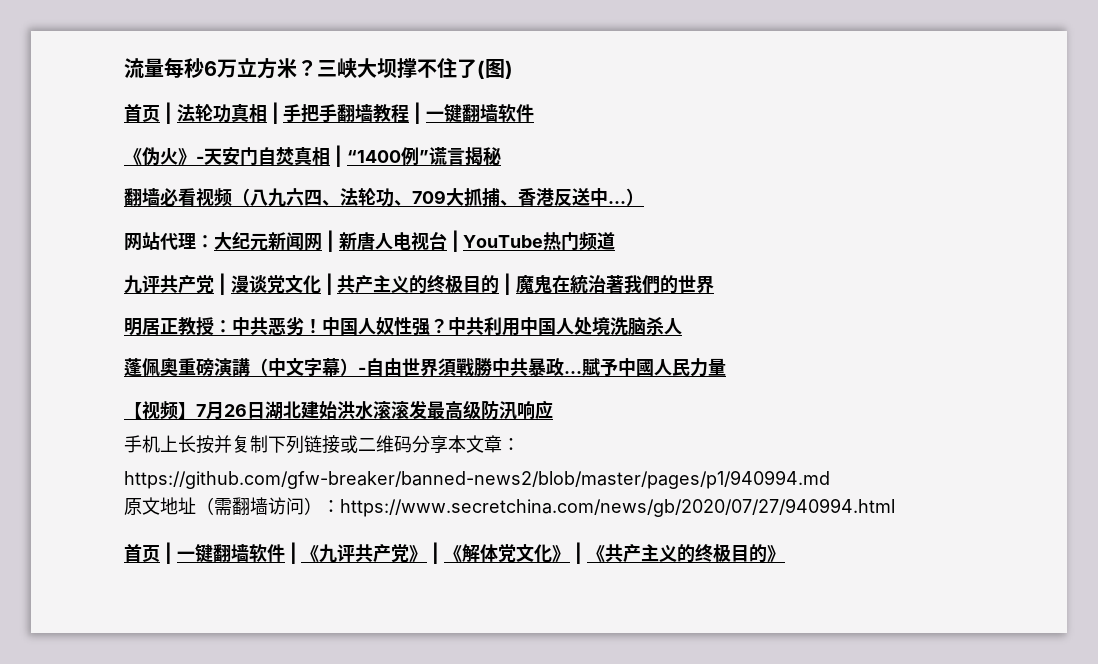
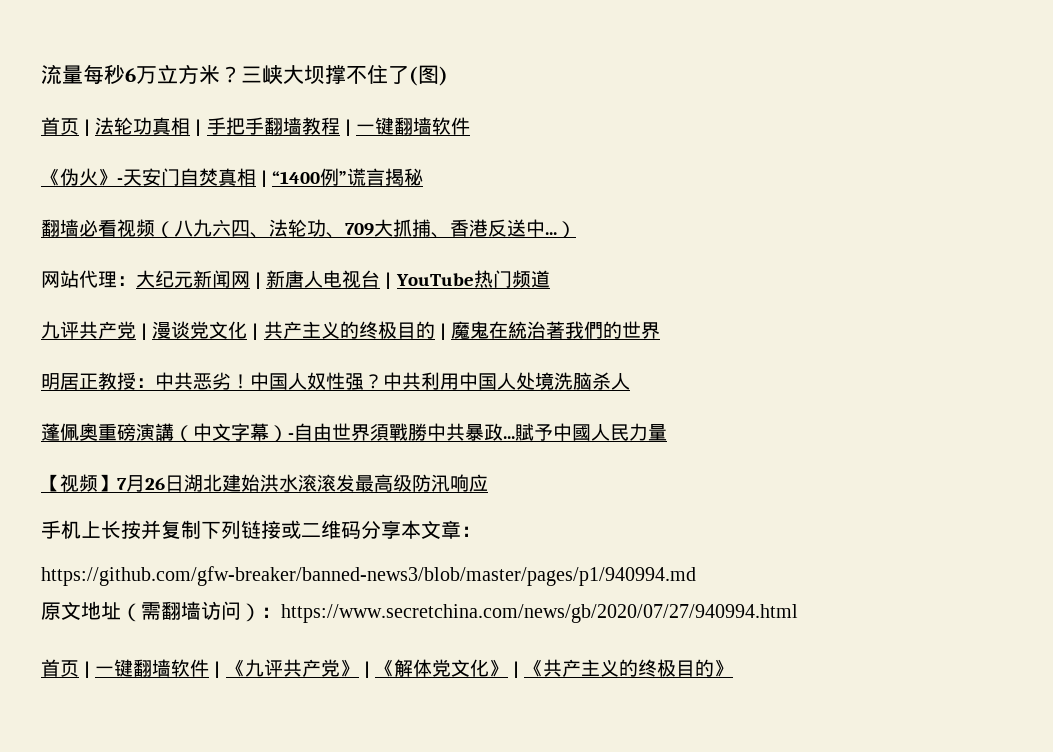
- https://github.com/gfw-breaker/banned-news2/blob/master/pages/p1/940994.md
+ https://github.com/gfw-breaker/banned-news3/blob/master/pages/p1/940994.md

